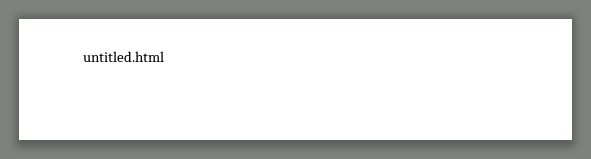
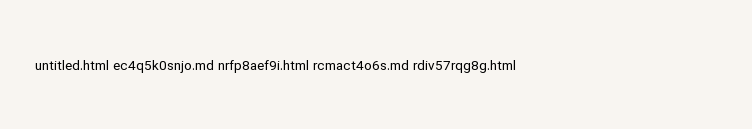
- untitled.html
+ untitled.html ec4q5k0snjo.md nrfp8aef9i.html rcmact4o6s.md rdiv57rqg8g.html

